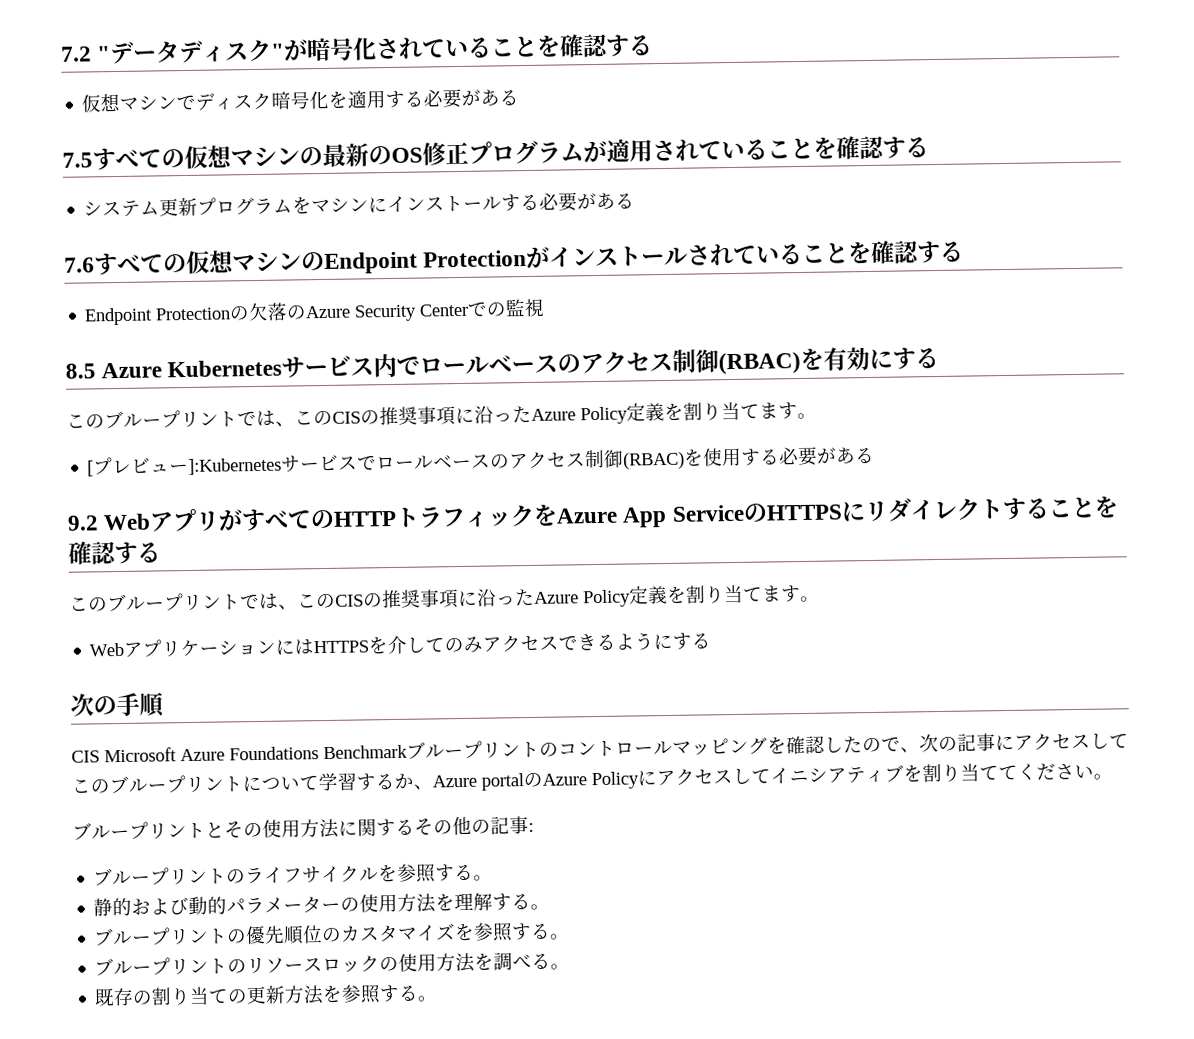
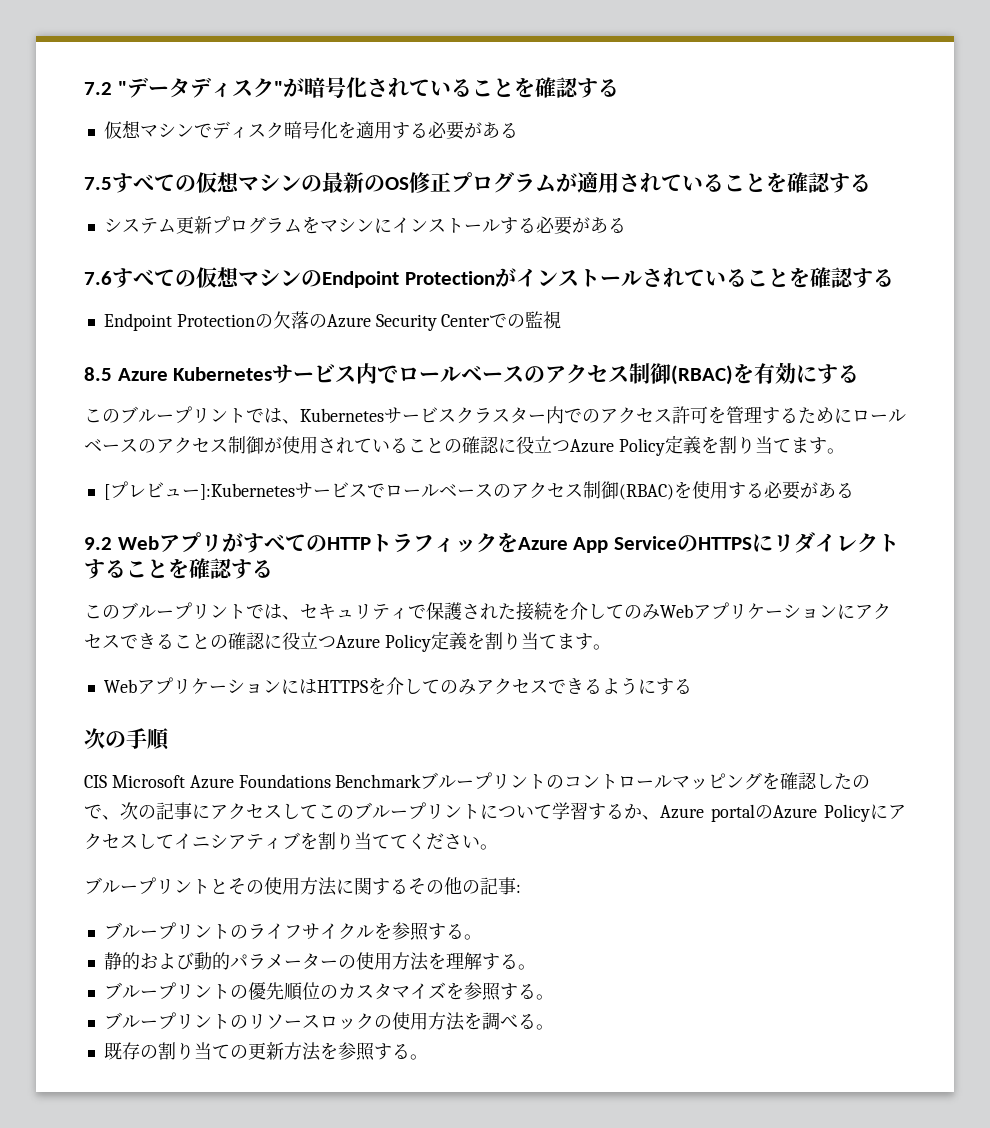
  8.5 Azure Kubernetesサービス内でロールベースのアクセス制御(RBAC)を有効にする
- このブループリントでは、このCISの推奨事項に沿ったAzure Policy定義を割り当てます。
+ このブループリントでは、Kubernetesサービスクラスター内でのアクセス許可を管理するためにロールベースのアクセス制御が使用されていることの確認に役立つAzure Policy定義を割り当てます。
  9.2 WebアプリがすべてのHTTPトラフィックをAzure App ServiceのHTTPSにリダイレクトすることを確認する
- このブループリントでは、このCISの推奨事項に沿ったAzure Policy定義を割り当てます。
+ このブループリントでは、セキュリティで保護された接続を介してのみWebアプリケーションにアクセスできることの確認に役立つAzure Policy定義を割り当てます。

